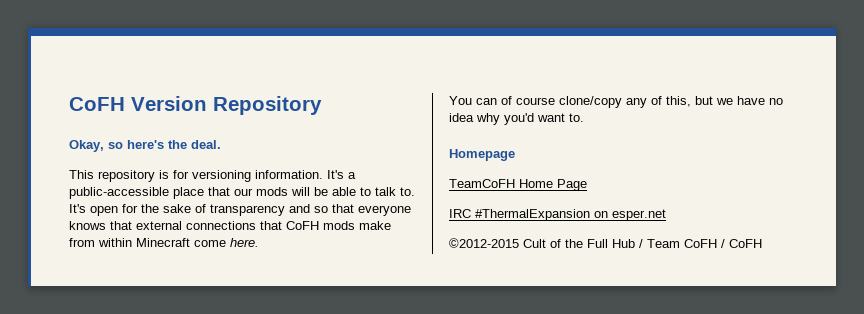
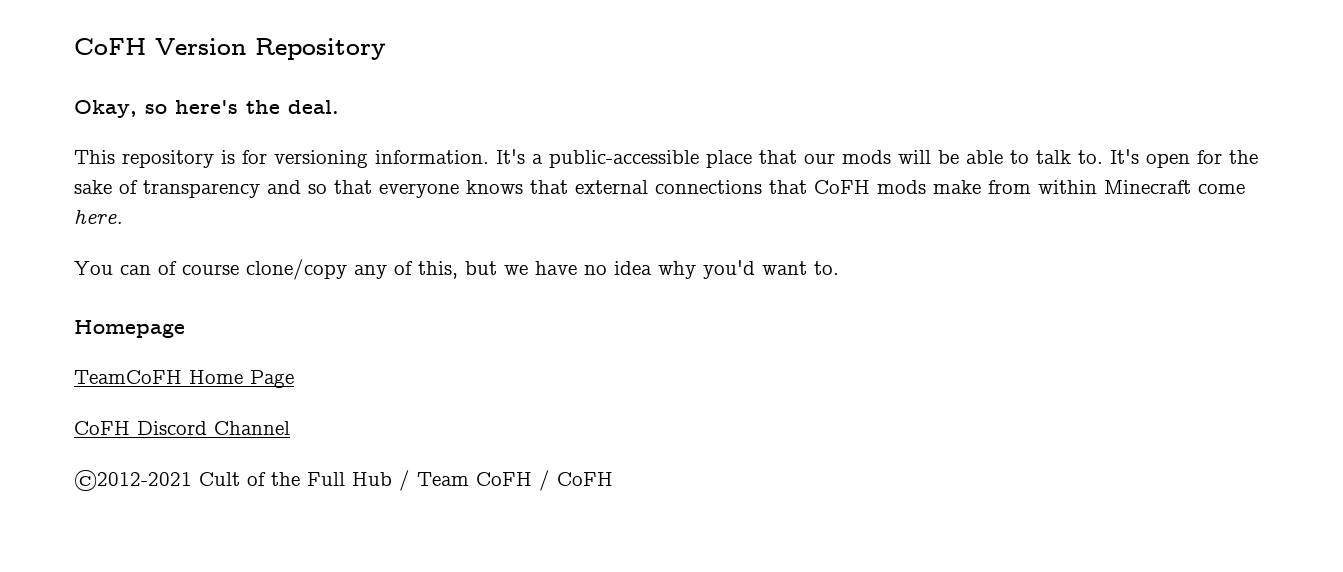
- IRC #ThermalExpansion on esper.net
- ©2012-2015 Cult of the Full Hub / Team CoFH / CoFH
+ CoFH Discord Channel
+ ©2012-2021 Cult of the Full Hub / Team CoFH / CoFH

